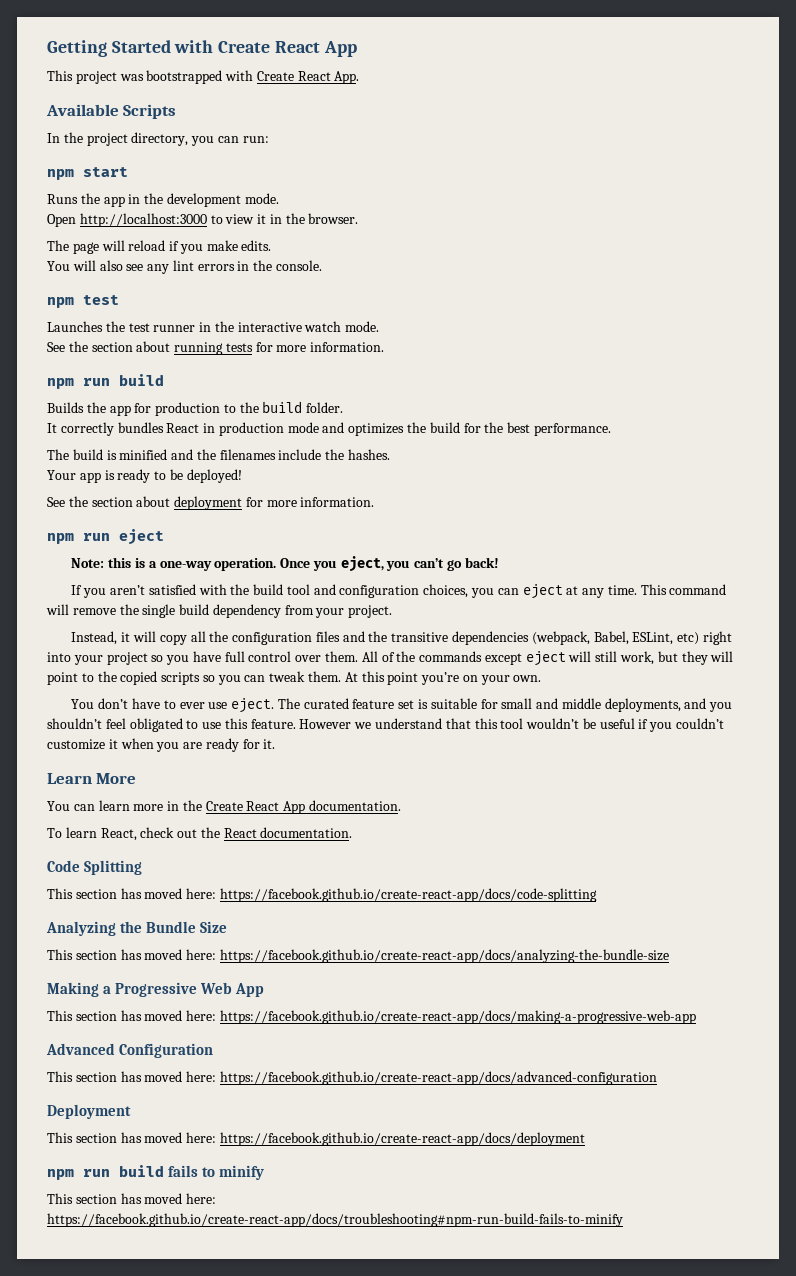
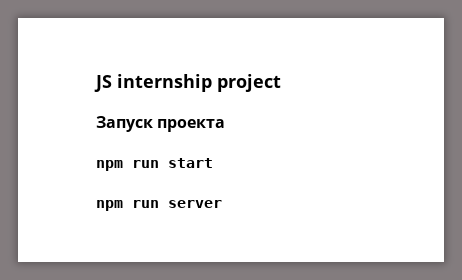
- Getting Started with Create React App
- This project was bootstrapped with Create React App.
- Available Scripts
- In the project directory, you can run:
- npm start
- Runs the app in the development mode.
- Open http://localhost:3000 to view it in the browser.
- The page will reload if you make edits.
- You will also see any lint errors in the console.
- npm test
- Launches the test runner in the interactive watch mode.
- See the section about running tests for more information.
- npm run build
- Builds the app for production to the build folder.
- It correctly bundles React in production mode and optimizes the build for the best performance.
- The build is minified and the filenames include the hashes.
- Your app is ready to be deployed!
- See the section about deployment for more information.
- npm run eject
- Note: this is a one-way operation. Once you eject, you can’t go back!
- If you aren’t satisfied with the build tool and configuration choices, you can eject at any time. This command will remove the single build dependency from your project.
- Instead, it will copy all the configuration files and the transitive dependencies (webpack, Babel, ESLint, etc) right into your project so you have full control over them. All of the commands except eject will still work, but they will point to the copied scripts so you can tweak them. At this point you’re on your own.
- You don’t have to ever use eject. The curated feature set is suitable for small and middle deployments, and you shouldn’t feel obligated to use this feature. However we understand that this tool wouldn’t be useful if you couldn’t customize it when you are ready for it.
- Learn More
- You can learn more in the Create React App documentation.
- To learn React, check out the React documentation.
- Code Splitting
- This section has moved here: https://facebook.github.io/create-react-app/docs/code-splitting
- Analyzing the Bundle Size
- This section has moved here: https://facebook.github.io/create-react-app/docs/analyzing-the-bundle-size
- Making a Progressive Web App
- This section has moved here: https://facebook.github.io/create-react-app/docs/making-a-progressive-web-app
- Advanced Configuration
- This section has moved here: https://facebook.github.io/create-react-app/docs/advanced-configuration
- Deployment
- This section has moved here: https://facebook.github.io/create-react-app/docs/deployment
- npm run build fails to minify
- This section has moved here: https://facebook.github.io/create-react-app/docs/troubleshooting#npm-run-build-fails-to-minify
+ JS internship project
+ Запуск проекта
+ npm run start
+ npm run server

